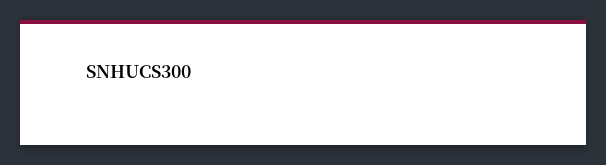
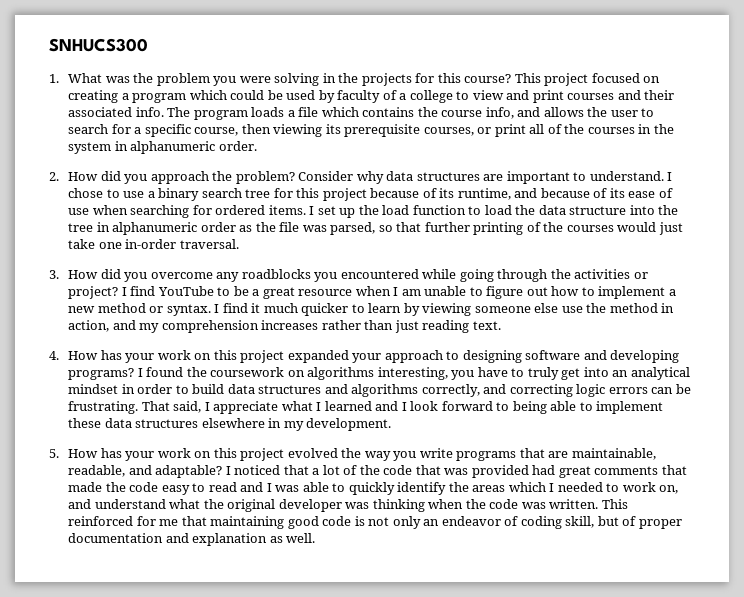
+ 1. What was the problem you were solving in the projects for this course? This project focused on creating a program which could be used by faculty of a college to view and print courses and their associated info. The program loads a file which contains the course info, and allows the user to search for a specific course, then viewing its prerequisite courses, or print all of the courses in the system in alphanumeric order.
+ 2. How did you approach the problem? Consider why data structures are important to understand. I chose to use a binary search tree for this project because of its runtime, and because of its ease of use when searching for ordered items. I set up the load function to load the data structure into the tree in alphanumeric order as the file was parsed, so that further printing of the courses would just take one in-order traversal.
+ 3. How did you overcome any roadblocks you encountered while going through the activities or project? I find YouTube to be a great resource when I am unable to figure out how to implement a new method or syntax. I find it much quicker to learn by viewing someone else use the method in action, and my comprehension increases rather than just reading text.
+ 4. How has your work on this project expanded your approach to designing software and developing programs? I found the coursework on algorithms interesting, you have to truly get into an analytical mindset in order to build data structures and algorithms correctly, and correcting logic errors can be frustrating. That said, I appreciate what I learned and I look forward to being able to implement these data structures elsewhere in my development.
+ 5. How has your work on this project evolved the way you write programs that are maintainable, readable, and adaptable? I noticed that a lot of the code that was provided had great comments that made the code easy to read and I was able to quickly identify the areas which I needed to work on, and understand what the original developer was thinking when the code was written. This reinforced for me that maintaining good code is not only an endeavor of coding skill, but of proper documentation and explanation as well.

